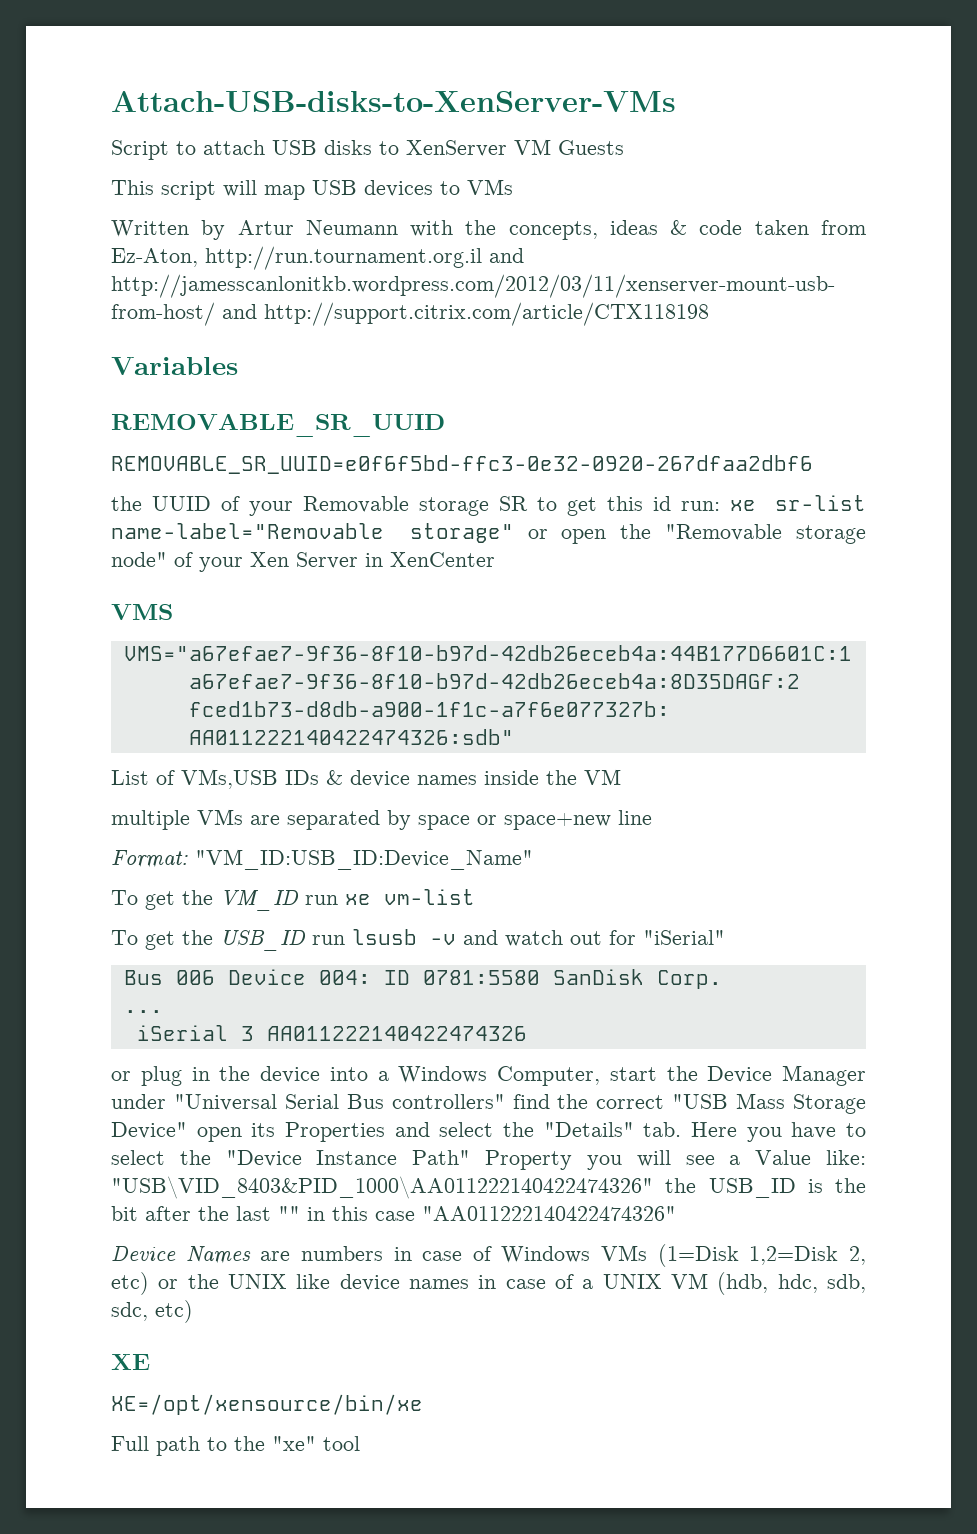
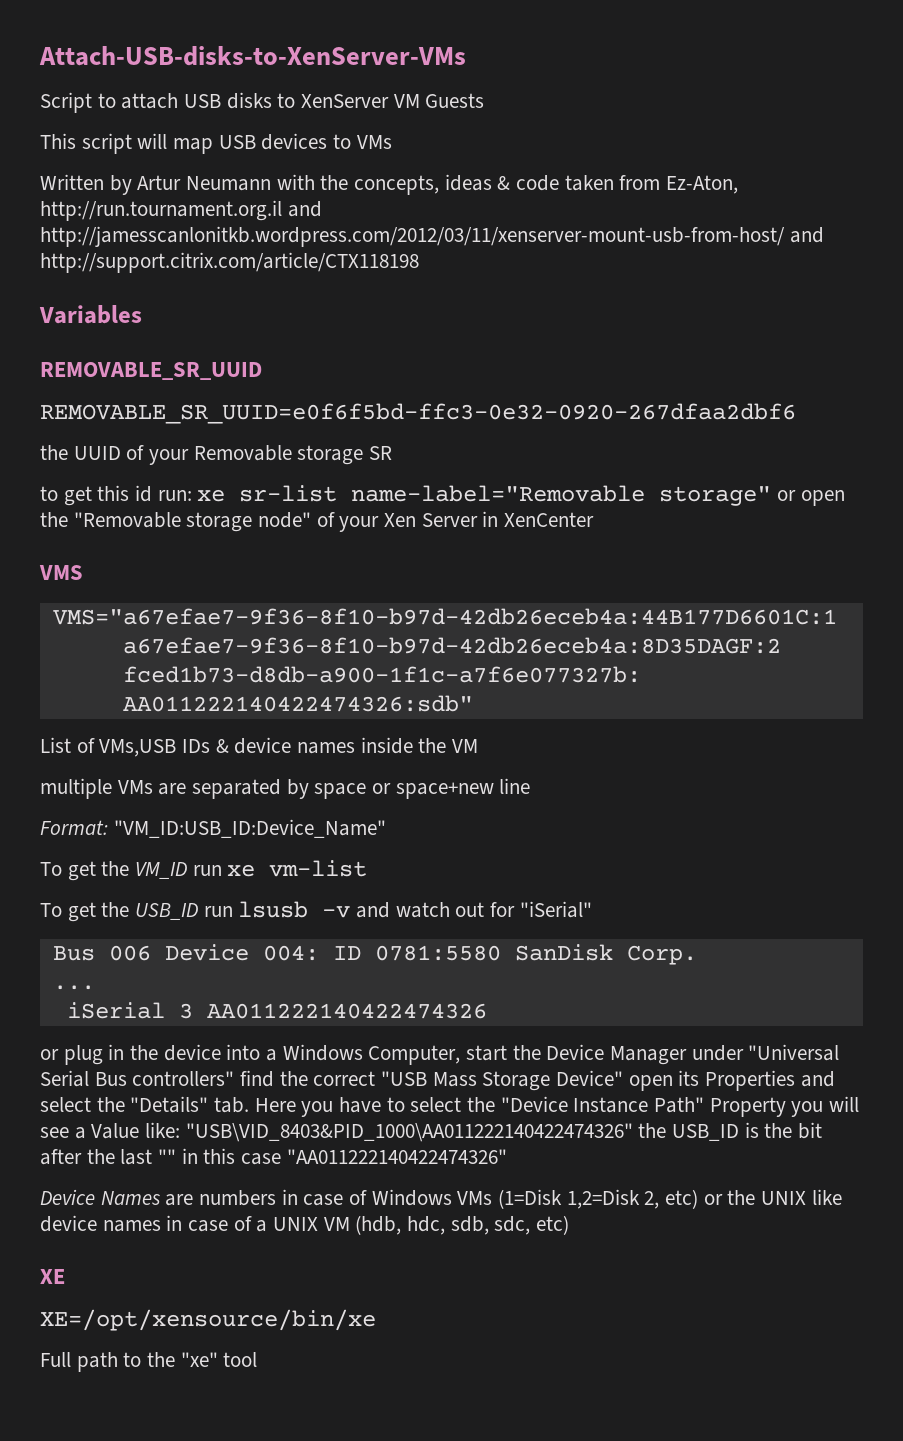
- the UUID of your Removable storage SR to get this id run: xe sr-list name-label="Removable storage" or open the "Removable storage node" of your Xen Server in XenCenter
+ the UUID of your Removable storage SR
+ to get this id run: xe sr-list name-label="Removable storage" or open the "Removable storage node" of your Xen Server in XenCenter

